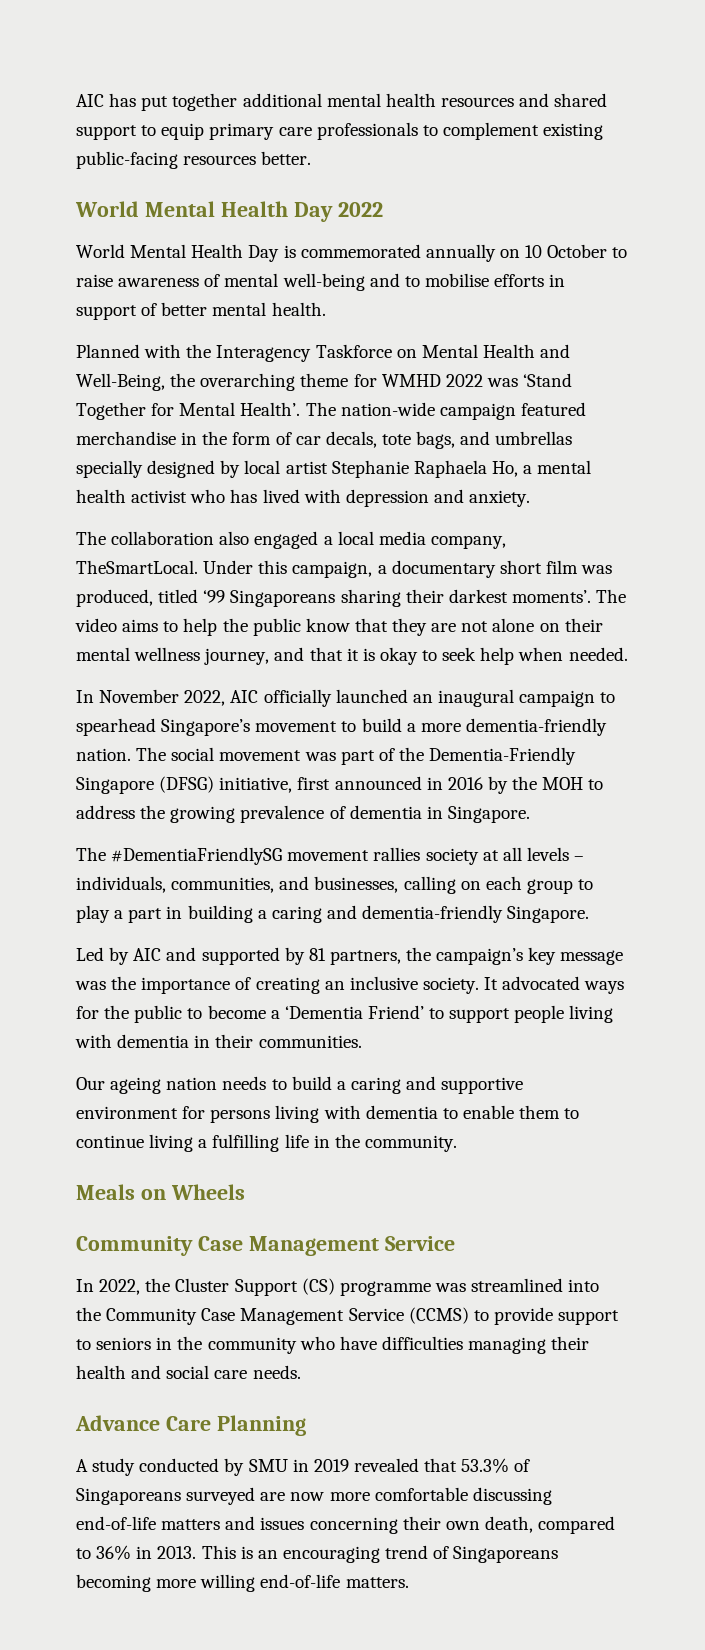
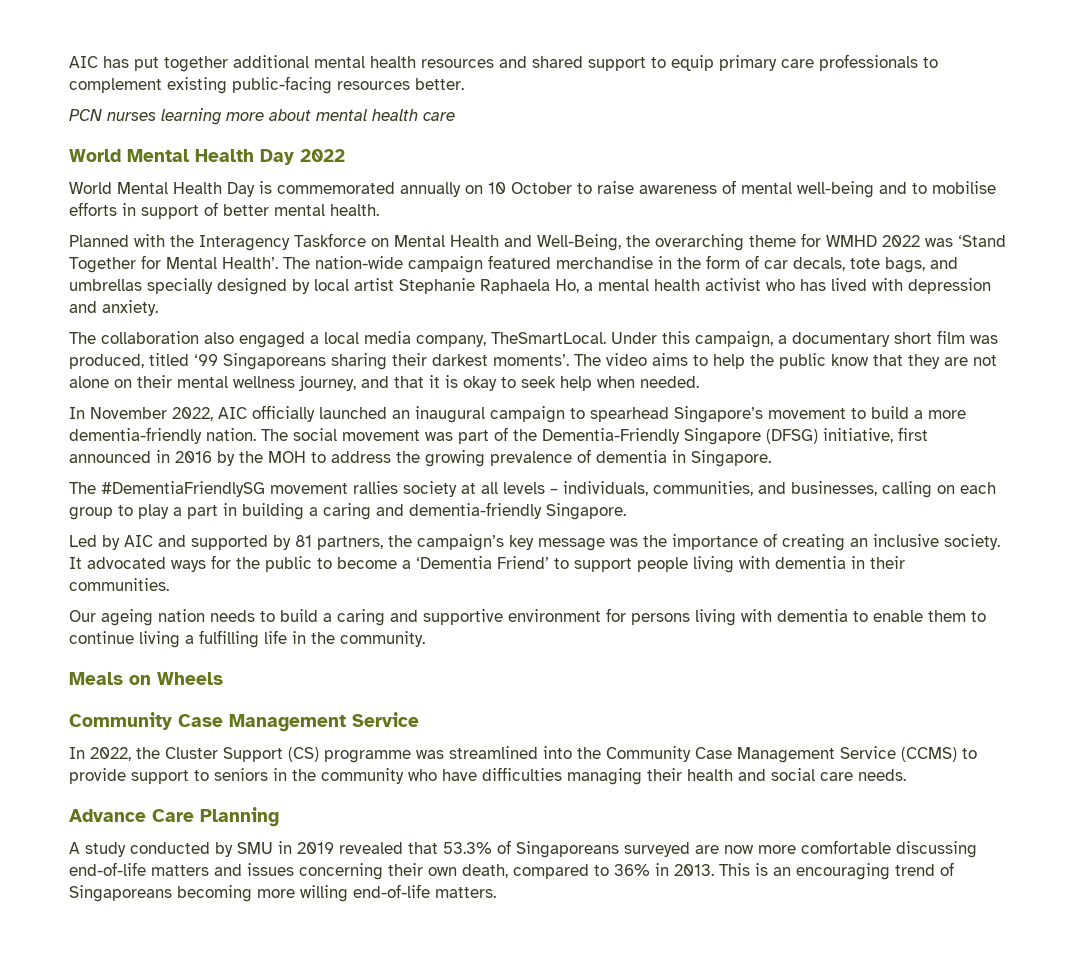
+ PCN nurses learning more about mental health care

